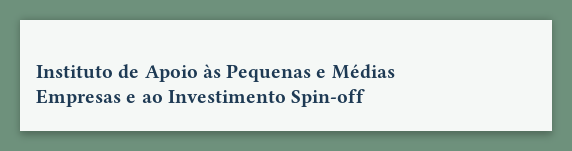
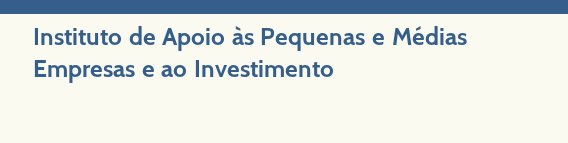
- Instituto de Apoio às Pequenas e Médias Empresas e ao Investimento Spin-off
+ Instituto de Apoio às Pequenas e Médias Empresas e ao Investimento

